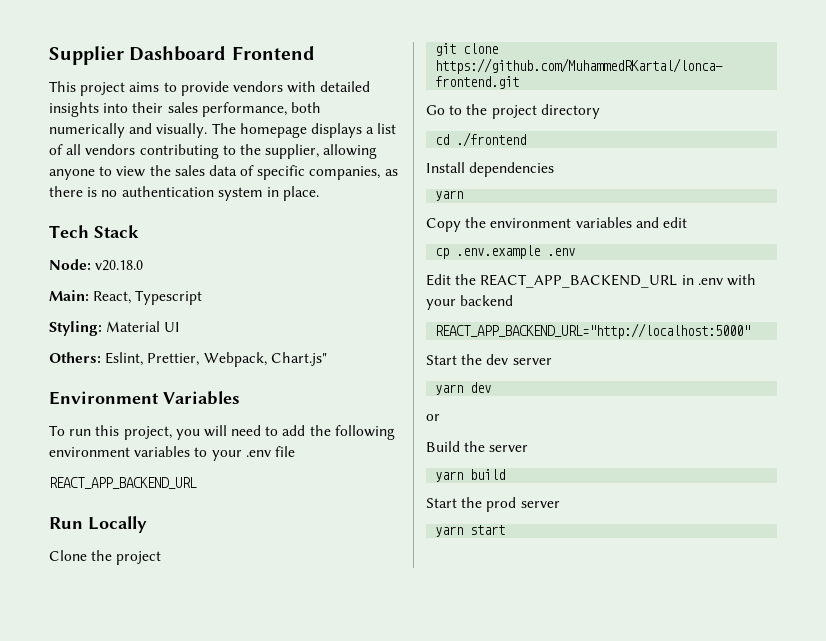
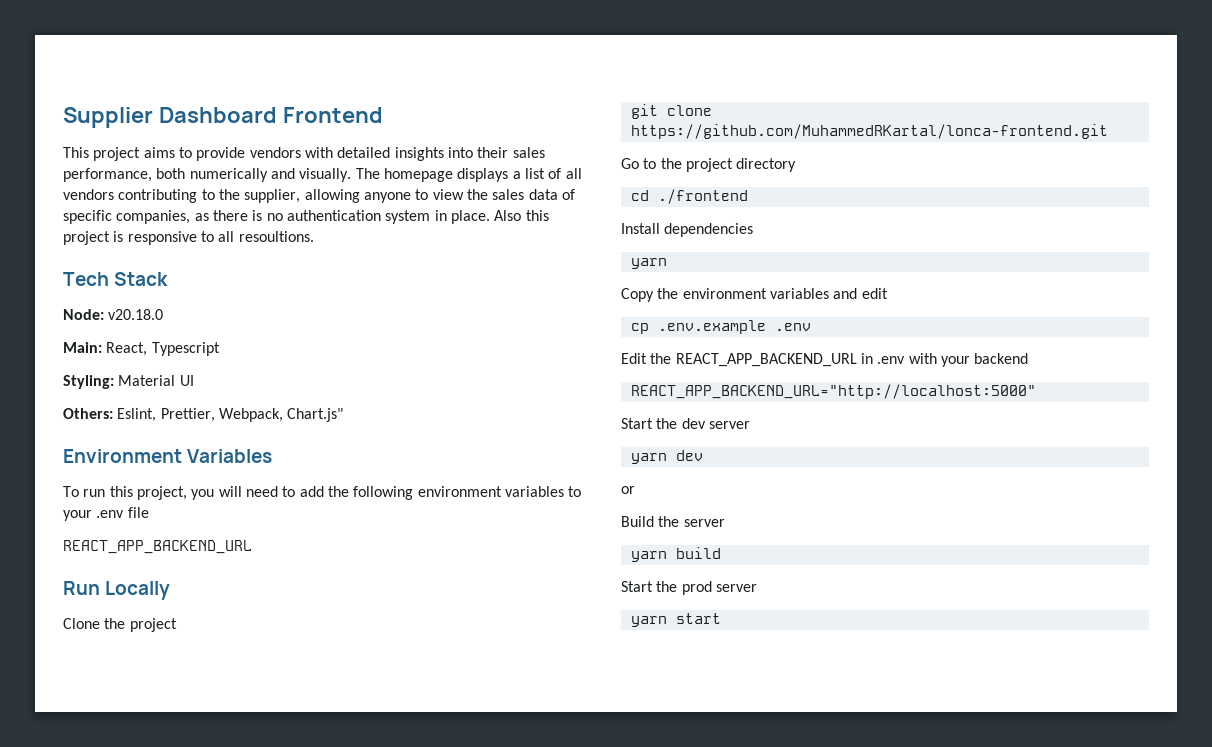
+ Also this project is responsive to all resoultions.

